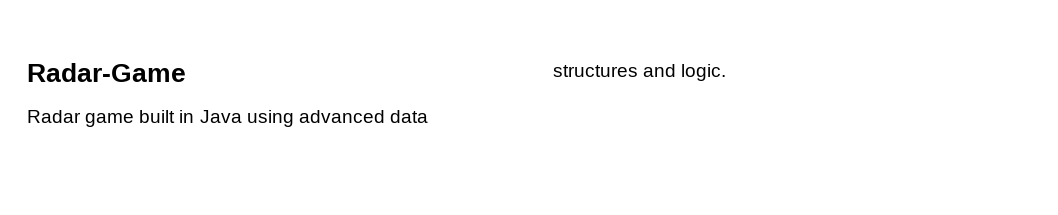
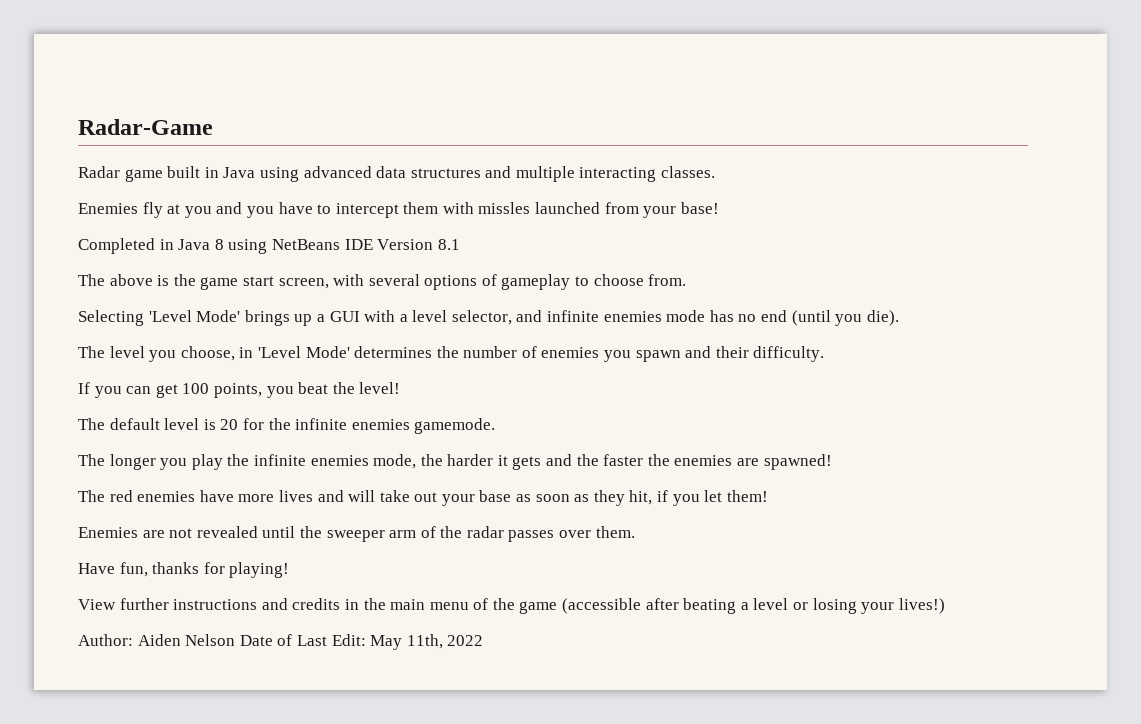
- Radar game built in Java using advanced data structures and logic.
+ Radar game built in Java using advanced data structures and multiple interacting classes.
+ Enemies fly at you and you have to intercept them with missles launched from your base!
+ Completed in Java 8 using NetBeans IDE Version 8.1
+ The above is the game start screen, with several options of gameplay to choose from.
+ Selecting 'Level Mode' brings up a GUI with a level selector, and infinite enemies mode has no end (until you die).
+ The level you choose, in 'Level Mode' determines the number of enemies you spawn and their difficulty.
+ If you can get 100 points, you beat the level!
+ The default level is 20 for the infinite enemies gamemode.
+ The longer you play the infinite enemies mode, the harder it gets and the faster the enemies are spawned!
+ The red enemies have more lives and will take out your base as soon as they hit, if you let them!
+ Enemies are not revealed until the sweeper arm of the radar passes over them.
+ Have fun, thanks for playing!
+ View further instructions and credits in the main menu of the game (accessible after beating a level or losing your lives!)
+ Author: Aiden Nelson Date of Last Edit: May 11th, 2022

